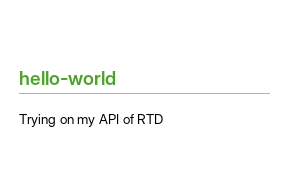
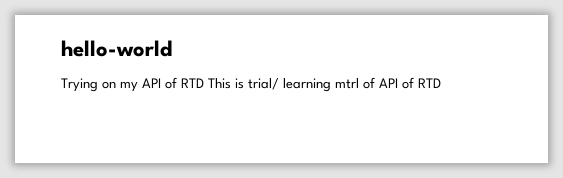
- Trying on my API of RTD
+ Trying on my API of RTD This is trial/ learning mtrl of API of RTD

